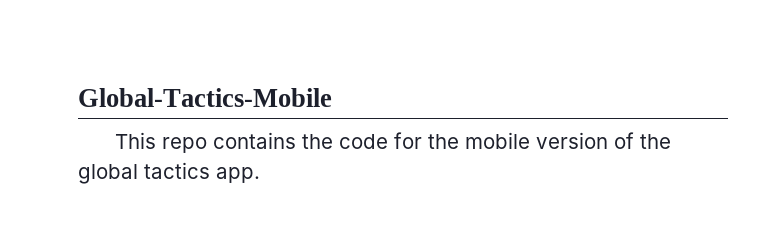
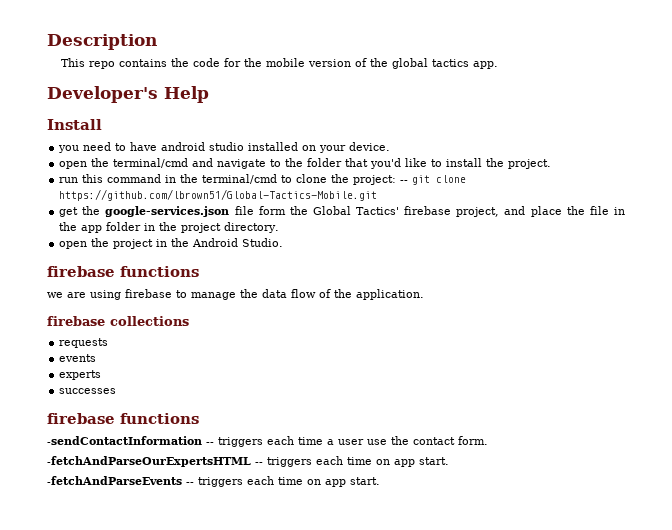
- Global-Tactics-Mobile
+ Description
+ Developer's Help
+ Install
+ you need to have android studio installed on your device.
+ open the terminal/cmd and navigate to the folder that you'd like to install the project.
+ run this command in the terminal/cmd to clone the project: -- git clone https://github.com/lbrown51/Global-Tactics-Mobile.git
+ get the google-services.json file form the Global Tactics' firebase project, and place the file in the app folder in the project directory.
+ open the project in the Android Studio.
+ firebase functions
+ we are using firebase to manage the data flow of the application.
+ firebase collections
+ requests
+ events
+ experts
+ successes
+ firebase functions
+ -sendContactInformation -- triggers each time a user use the contact form.
+ -fetchAndParseOurExpertsHTML -- triggers each time on app start.
+ -fetchAndParseEvents -- triggers each time on app start.

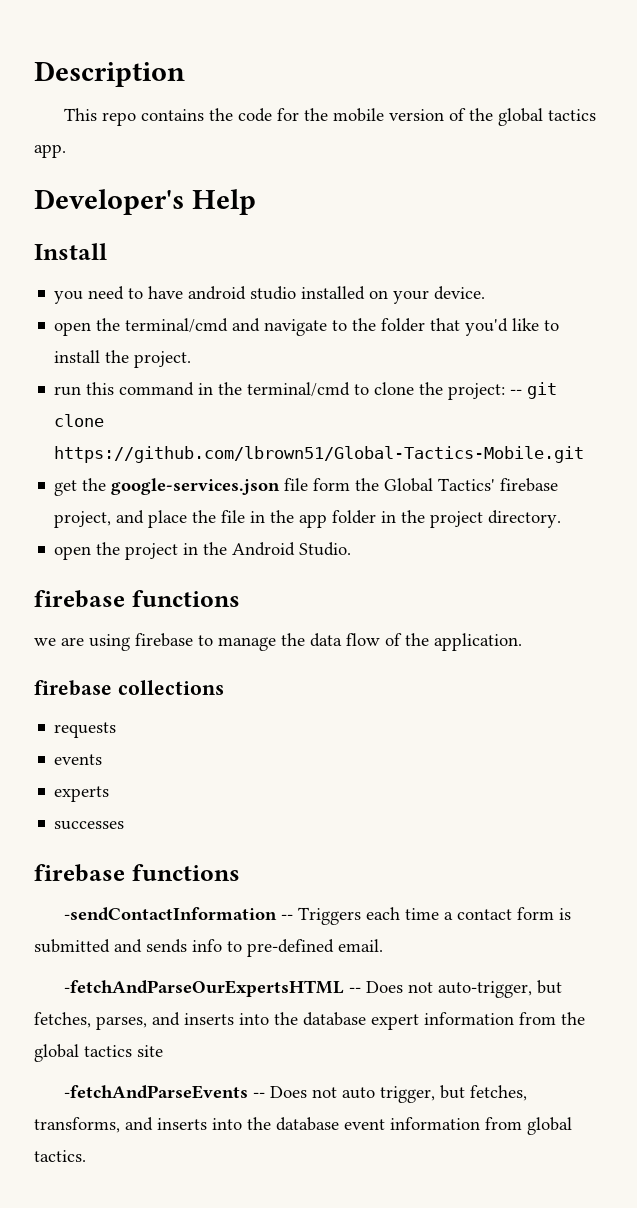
- -sendContactInformation -- triggers each time a user use the contact form.
- -fetchAndParseOurExpertsHTML -- triggers each time on app start.
- -fetchAndParseEvents -- triggers each time on app start.
+ -sendContactInformation -- Triggers each time a contact form is submitted and sends info to pre-defined email.
+ -fetchAndParseOurExpertsHTML -- Does not auto-trigger, but fetches, parses, and inserts into the database expert information from the global tactics site
+ -fetchAndParseEvents -- Does not auto trigger, but fetches, transforms, and inserts into the database event information from global tactics.

